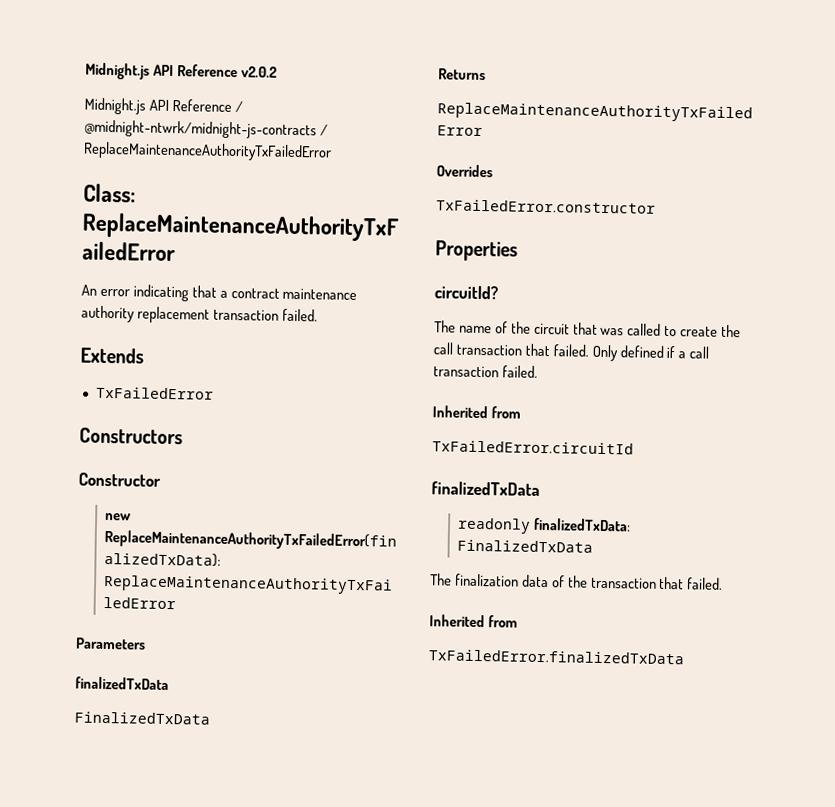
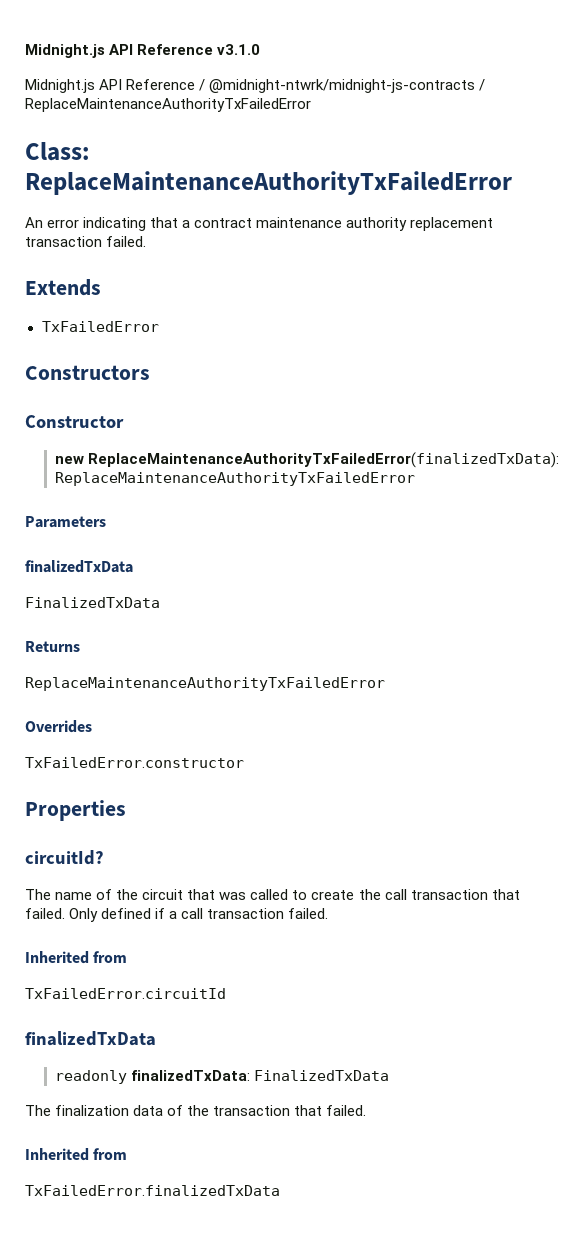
- Midnight.js API Reference v2.0.2
+ Midnight.js API Reference v3.1.0

